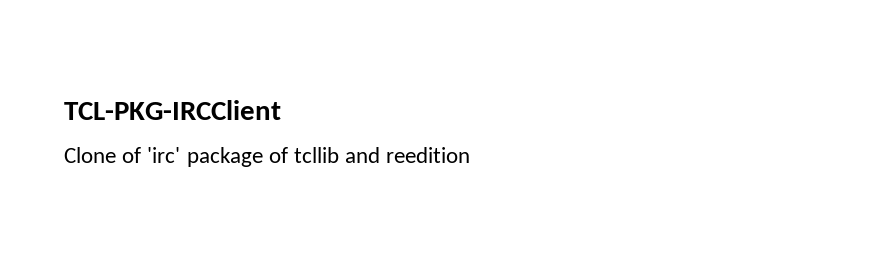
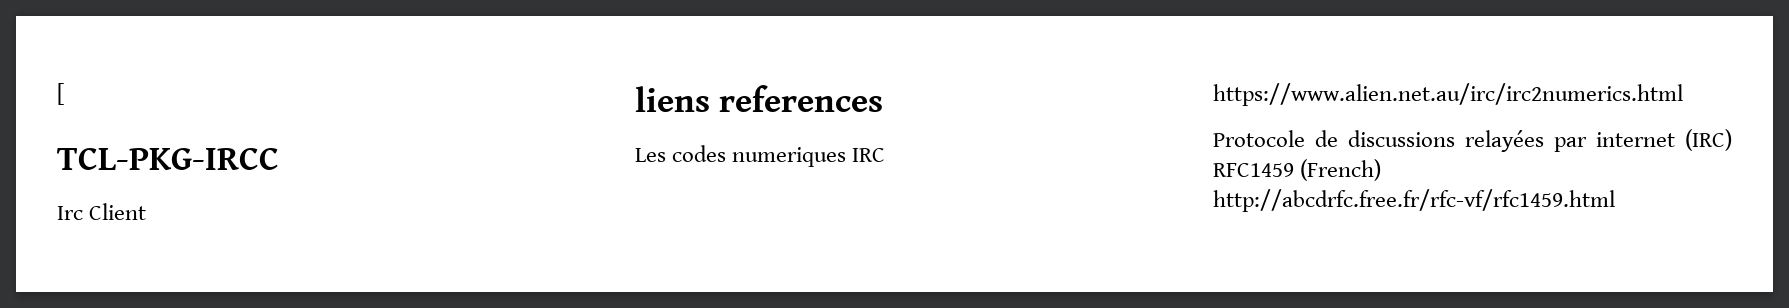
- TCL-PKG-IRCClient
- Clone of 'irc' package of tcllib and reedition
+ [
+ TCL-PKG-IRCC
+ Irc Client
+ liens references
+ Les codes numeriques IRC https://www.alien.net.au/irc/irc2numerics.html
+ Protocole de discussions relayées par internet (IRC) RFC1459 (French) http://abcdrfc.free.fr/rfc-vf/rfc1459.html

